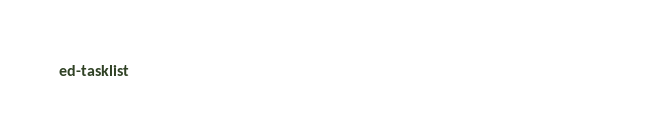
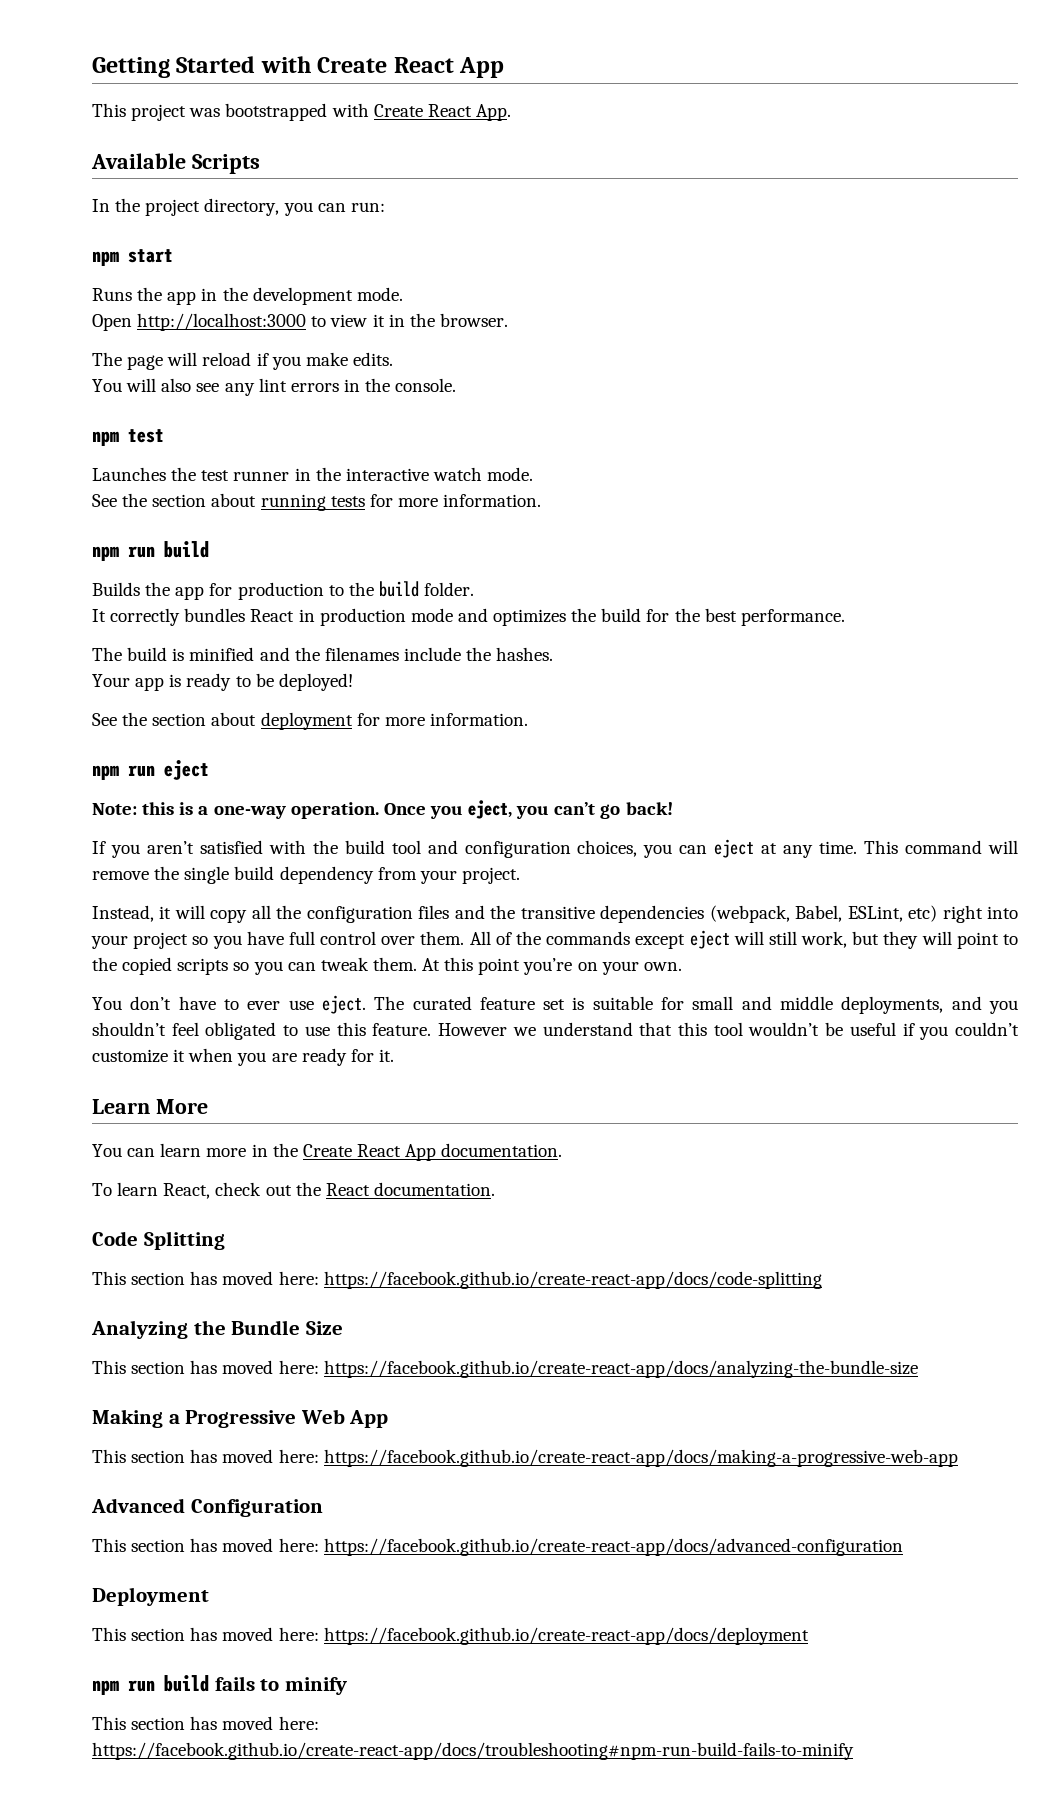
- ed-tasklist
+ Getting Started with Create React App
+ This project was bootstrapped with Create React App.
+ Available Scripts
+ In the project directory, you can run:
+ npm start
+ Runs the app in the development mode.
+ Open http://localhost:3000 to view it in the browser.
+ The page will reload if you make edits.
+ You will also see any lint errors in the console.
+ npm test
+ Launches the test runner in the interactive watch mode.
+ See the section about running tests for more information.
+ npm run build
+ Builds the app for production to the build folder.
+ It correctly bundles React in production mode and optimizes the build for the best performance.
+ The build is minified and the filenames include the hashes.
+ Your app is ready to be deployed!
+ See the section about deployment for more information.
+ npm run eject
+ Note: this is a one-way operation. Once you eject, you can’t go back!
+ If you aren’t satisfied with the build tool and configuration choices, you can eject at any time. This command will remove the single build dependency from your project.
+ Instead, it will copy all the configuration files and the transitive dependencies (webpack, Babel, ESLint, etc) right into your project so you have full control over them. All of the commands except eject will still work, but they will point to the copied scripts so you can tweak them. At this point you’re on your own.
+ You don’t have to ever use eject. The curated feature set is suitable for small and middle deployments, and you shouldn’t feel obligated to use this feature. However we understand that this tool wouldn’t be useful if you couldn’t customize it when you are ready for it.
+ Learn More
+ You can learn more in the Create React App documentation.
+ To learn React, check out the React documentation.
+ Code Splitting
+ This section has moved here: https://facebook.github.io/create-react-app/docs/code-splitting
+ Analyzing the Bundle Size
+ This section has moved here: https://facebook.github.io/create-react-app/docs/analyzing-the-bundle-size
+ Making a Progressive Web App
+ This section has moved here: https://facebook.github.io/create-react-app/docs/making-a-progressive-web-app
+ Advanced Configuration
+ This section has moved here: https://facebook.github.io/create-react-app/docs/advanced-configuration
+ Deployment
+ This section has moved here: https://facebook.github.io/create-react-app/docs/deployment
+ npm run build fails to minify
+ This section has moved here: https://facebook.github.io/create-react-app/docs/troubleshooting#npm-run-build-fails-to-minify

